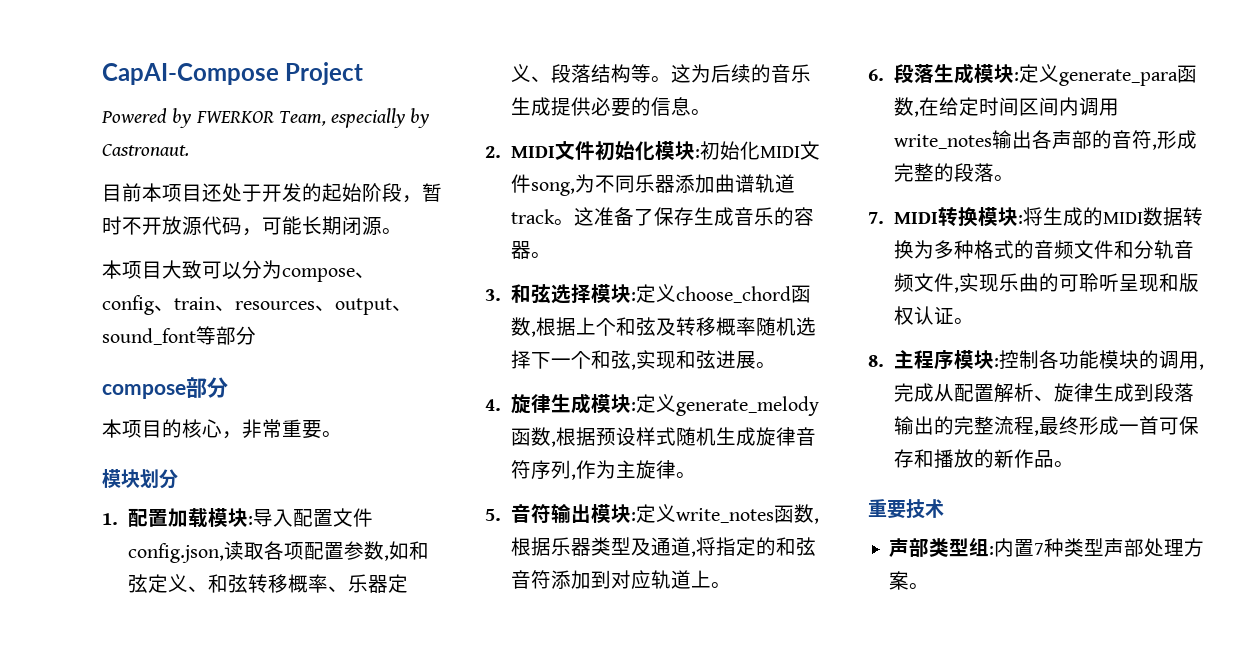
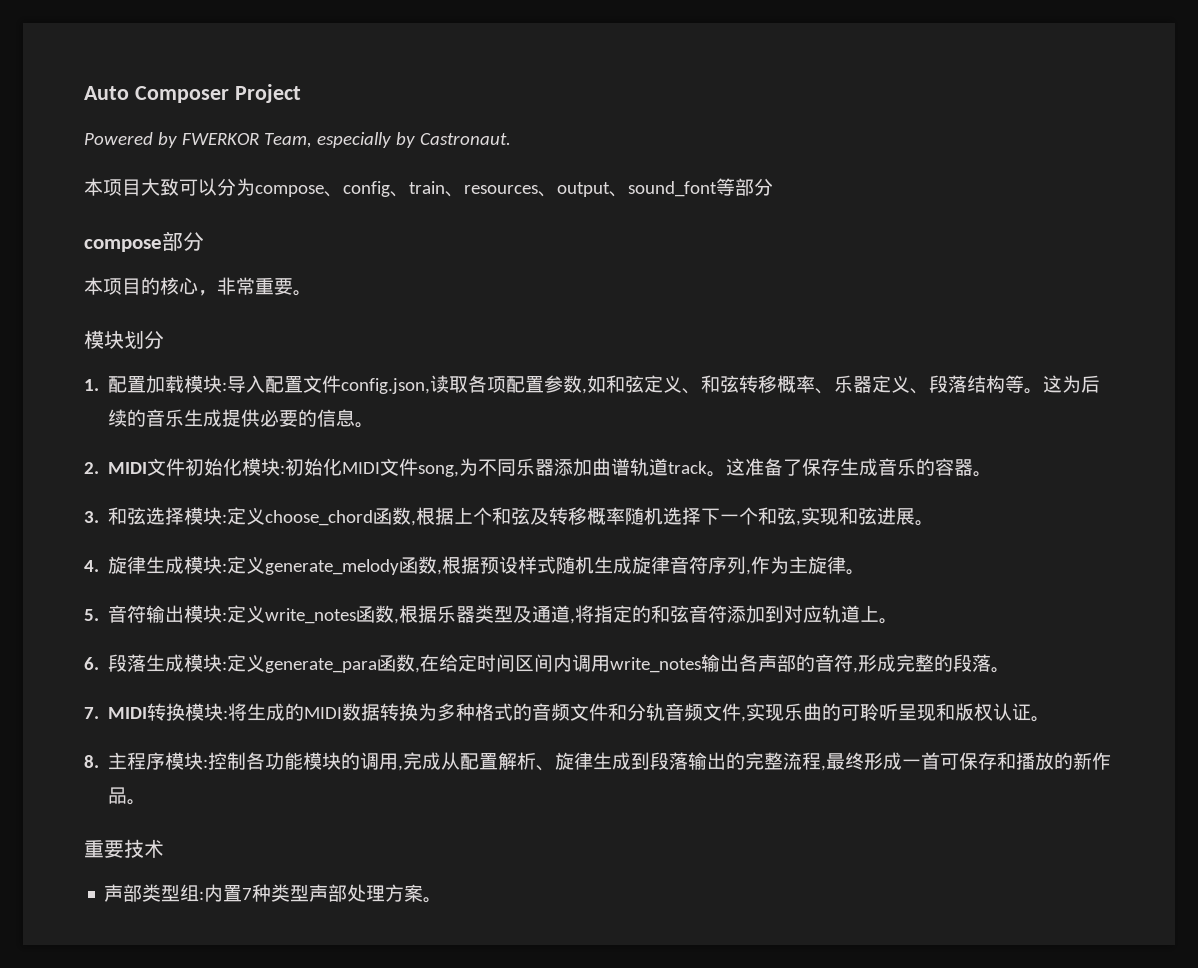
- CapAI-Compose Project
+ Auto Composer Project
- 目前本项目还处于开发的起始阶段，暂时不开放源代码，可能长期闭源。

